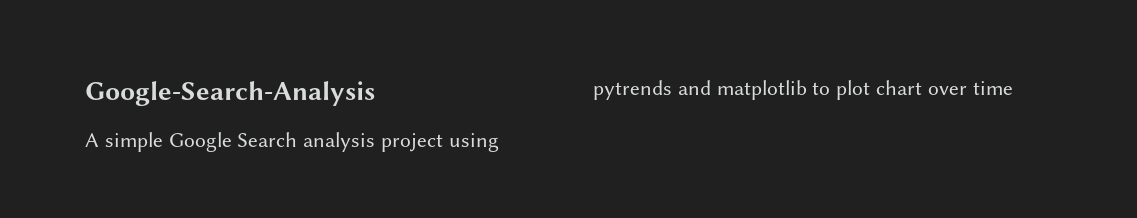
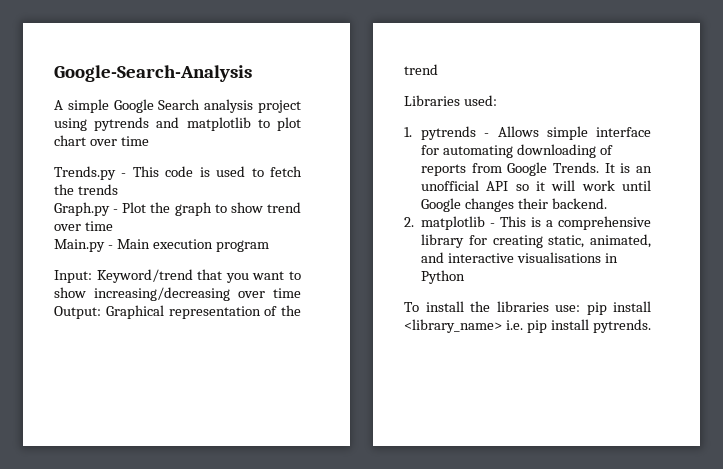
+ Trends.py - This code is used to fetch the trends
+ Graph.py - Plot the graph to show trend over time
+ Main.py - Main execution program
+ Input: Keyword/trend that you want to show increasing/decreasing over time Output: Graphical representation of the trend
+ Libraries used:
+ 1. pytrends - Allows simple interface for automating downloading of reports from Google Trends. It is an unofficial API so it will work until Google changes their backend.
+ 2. matplotlib - This is a comprehensive library for creating static, animated, and interactive visualisations in Python
+ To install the libraries use: pip install <library_name> i.e. pip install pytrends.

